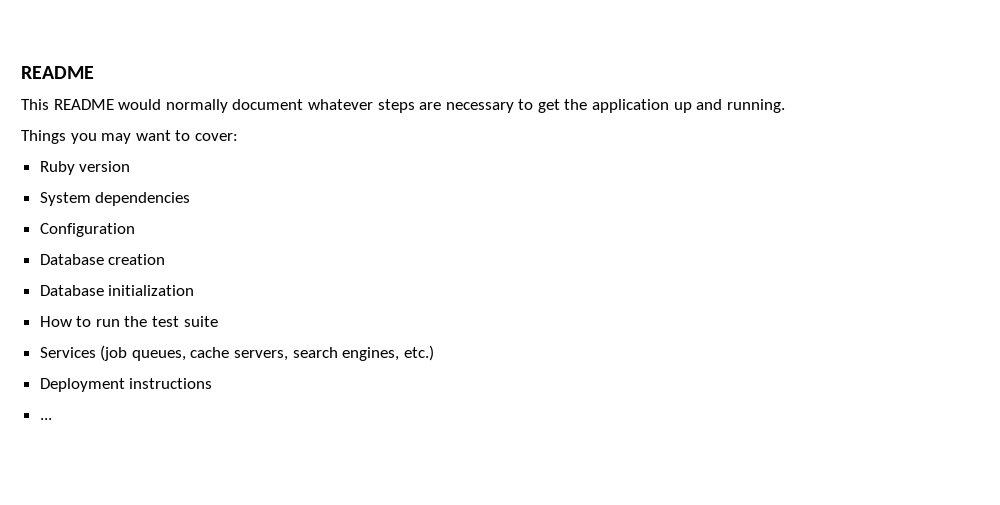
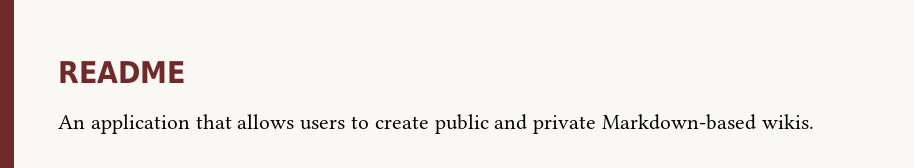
- This README would normally document whatever steps are necessary to get the application up and running.
- Things you may want to cover:
- Ruby version
- System dependencies
- Configuration
- Database creation
- Database initialization
- How to run the test suite
- Services (job queues, cache servers, search engines, etc.)
- Deployment instructions
- ...
+ An application that allows users to create public and private Markdown-based wikis.

